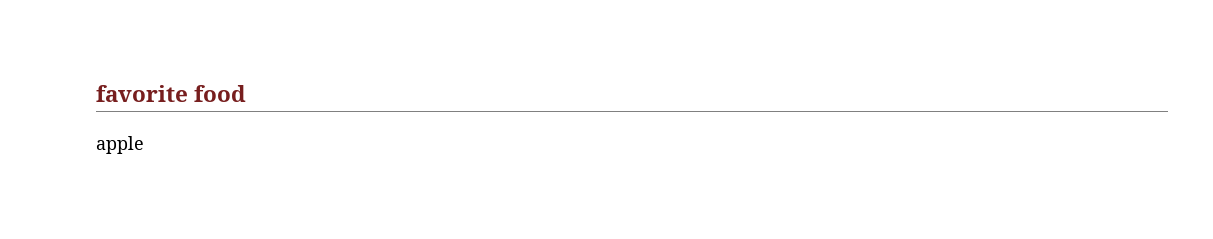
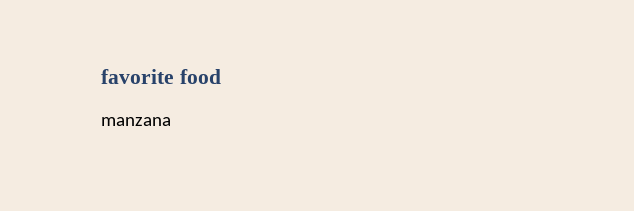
- apple
+ manzana

